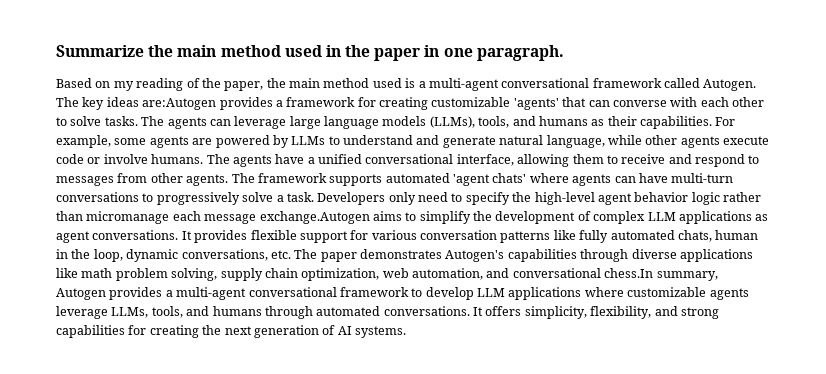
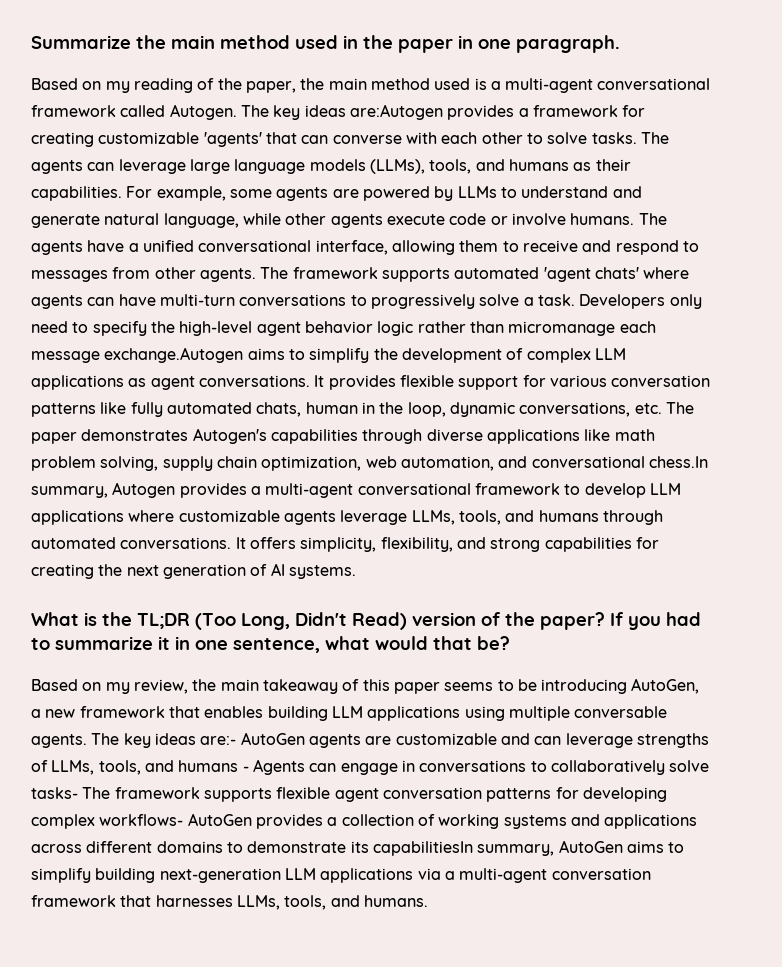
+ What is the TL;DR (Too Long, Didn't Read) version of the paper? If you had to summarize it in one sentence, what would that be?
+ Based on my review, the main takeaway of this paper seems to be introducing AutoGen, a new framework that enables building LLM applications using multiple conversable agents. The key ideas are:- AutoGen agents are customizable and can leverage strengths of LLMs, tools, and humans - Agents can engage in conversations to collaboratively solve tasks- The framework supports flexible agent conversation patterns for developing complex workflows- AutoGen provides a collection of working systems and applications across different domains to demonstrate its capabilitiesIn summary, AutoGen aims to simplify building next-generation LLM applications via a multi-agent conversation framework that harnesses LLMs, tools, and humans.

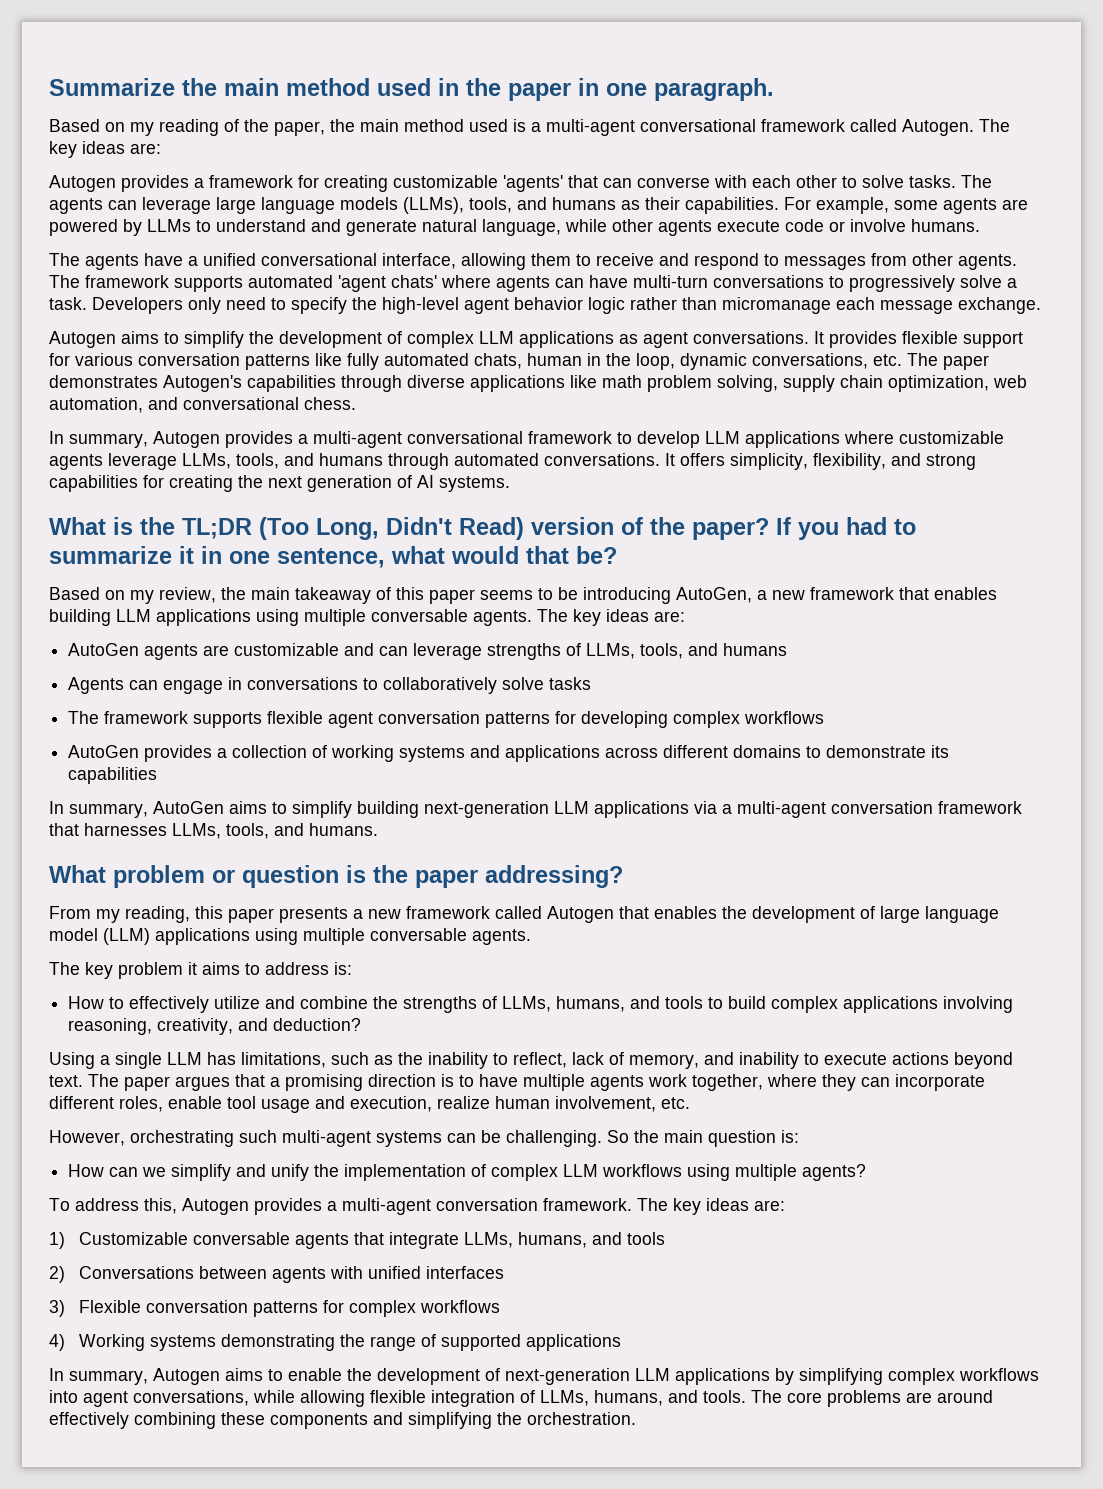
- Based on my reading of the paper, the main method used is a multi-agent conversational framework called Autogen. The key ideas are:Autogen provides a framework for creating customizable 'agents' that can converse with each other to solve tasks.
+ Based on my reading of the paper, the main method used is a multi-agent conversational framework called Autogen. The key ideas are:
+ Autogen provides a framework for creating customizable 'agents' that can converse with each other to solve tasks.
- For example, some agents are powered by LLMs to understand and generate natural language, while other agents execute code or involve humans. The agents have a unified conversational interface, allowing them to receive and respond to messages from other agents.
+ For example, some agents are powered by LLMs to understand and generate natural language, while other agents execute code or involve humans.
+ The agents have a unified conversational interface, allowing them to receive and respond to messages from other agents.
- Developers only need to specify the high-level agent behavior logic rather than micromanage each message exchange.Autogen aims to simplify the development of complex LLM applications as agent conversations.
+ Developers only need to specify the high-level agent behavior logic rather than micromanage each message exchange.
+ Autogen aims to simplify the development of complex LLM applications as agent conversations.
- It provides flexible support for various conversation patterns like fully automated chats, human in the loop, dynamic conversations, etc. The paper demonstrates Autogen's capabilities through diverse applications like math problem solving, supply chain optimization, web automation, and conversational chess.In summary, Autogen provides a multi-agent conversational framework to develop LLM applications where customizable agents leverage LLMs, tools, and humans through automated conversations.
+ It provides flexible support for various conversation patterns like fully automated chats, human in the loop, dynamic conversations, etc. The paper demonstrates Autogen's capabilities through diverse applications like math problem solving, supply chain optimization, web automation, and conversational chess.
+ In summary, Autogen provides a multi-agent conversational framework to develop LLM applications where customizable agents leverage LLMs, tools, and humans through automated conversations.
- Based on my review, the main takeaway of this paper seems to be introducing AutoGen, a new framework that enables building LLM applications using multiple conversable agents. The key ideas are:- AutoGen agents are customizable and can leverage strengths of LLMs, tools, and humans - Agents can engage in conversations to collaboratively solve tasks- The framework supports flexible agent conversation patterns for developing complex workflows- AutoGen provides a collection of working systems and applications across different domains to demonstrate its capabilitiesIn summary, AutoGen aims to simplify building next-generation LLM applications via a multi-agent conversation framework that harnesses LLMs, tools, and humans.
+ Based on my review, the main takeaway of this paper seems to be introducing AutoGen, a new framework that enables building LLM applications using multiple conversable agents. The key ideas are:
+ AutoGen agents are customizable and can leverage strengths of LLMs, tools, and humans
+ Agents can engage in conversations to collaboratively solve tasks
+ The framework supports flexible agent conversation patterns for developing complex workflows
+ AutoGen provides a collection of working systems and applications across different domains to demonstrate its capabilities
+ In summary, AutoGen aims to simplify building next-generation LLM applications via a multi-agent conversation framework that harnesses LLMs, tools, and humans.
+ What problem or question is the paper addressing?
+ From my reading, this paper presents a new framework called Autogen that enables the development of large language model (LLM) applications using multiple conversable agents.
+ The key problem it aims to address is:
+ How to effectively utilize and combine the strengths of LLMs, humans, and tools to build complex applications involving reasoning, creativity, and deduction?
+ Using a single LLM has limitations, such as the inability to reflect, lack of memory, and inability to execute actions beyond text. The paper argues that a promising direction is to have multiple agents work together, where they can incorporate different roles, enable tool usage and execution, realize human involvement, etc.
+ However, orchestrating such multi-agent systems can be challenging. So the main question is:
+ How can we simplify and unify the implementation of complex LLM workflows using multiple agents?
+ To address this, Autogen provides a multi-agent conversation framework. The key ideas are:
+ 1) Customizable conversable agents that integrate LLMs, humans, and tools
+ 2) Conversations between agents with unified interfaces
+ 3) Flexible conversation patterns for complex workflows
+ 4) Working systems demonstrating the range of supported applications
+ In summary, Autogen aims to enable the development of next-generation LLM applications by simplifying complex workflows into agent conversations, while allowing flexible integration of LLMs, humans, and tools. The core problems are around effectively combining these components and simplifying the orchestration.

